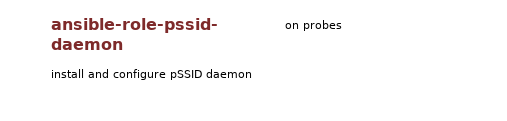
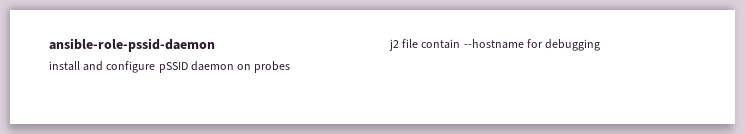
+ j2 file contain --hostname for debugging

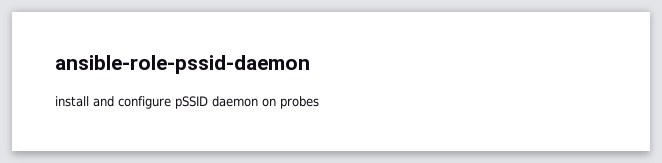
- j2 file contain --hostname for debugging

